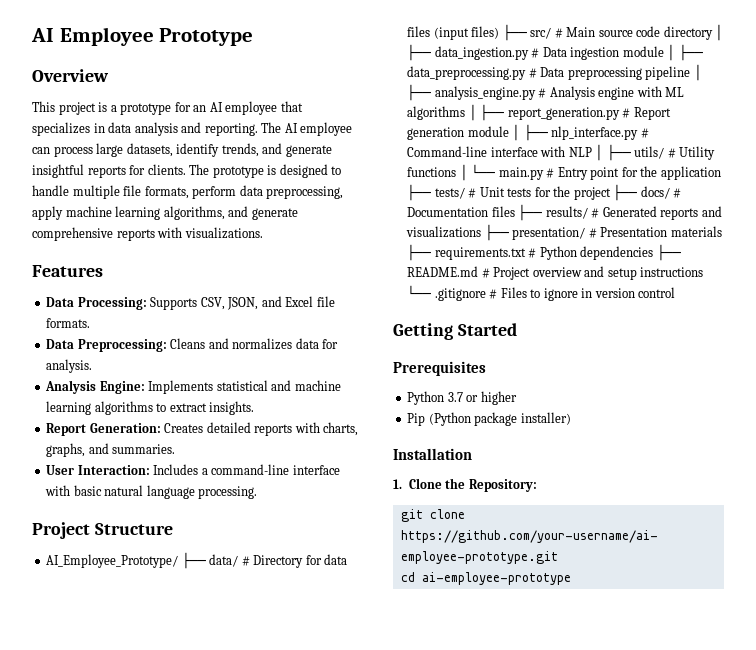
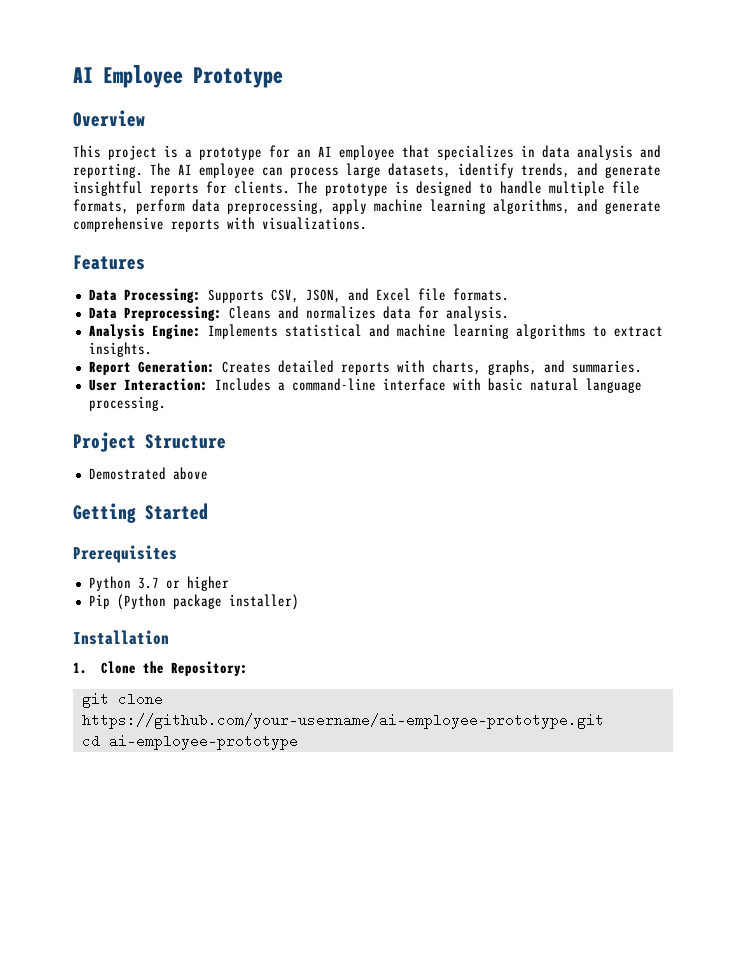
- AI_Employee_Prototype/ ├── data/ # Directory for data files (input files) ├── src/ # Main source code directory │ ├── data_ingestion.py # Data ingestion module │ ├── data_preprocessing.py # Data preprocessing pipeline │ ├── analysis_engine.py # Analysis engine with ML algorithms │ ├── report_generation.py # Report generation module │ ├── nlp_interface.py # Command-line interface with NLP │ ├── utils/ # Utility functions │ └── main.py # Entry point for the application ├── tests/ # Unit tests for the project ├── docs/ # Documentation files ├── results/ # Generated reports and visualizations ├── presentation/ # Presentation materials ├── requirements.txt # Python dependencies ├── README.md # Project overview and setup instructions └── .gitignore # Files to ignore in version control
+ Demostrated above

